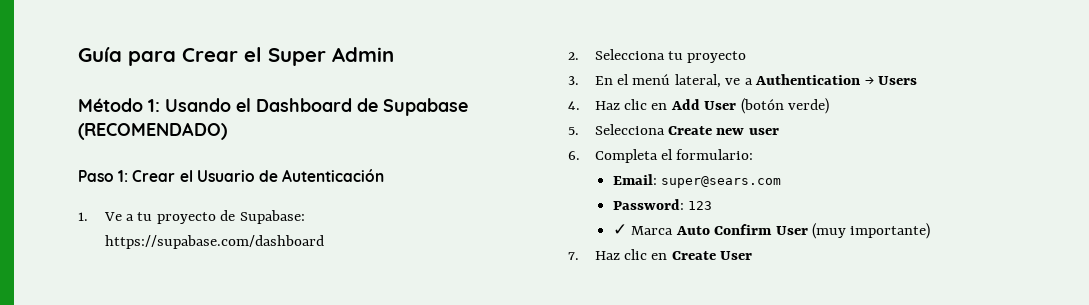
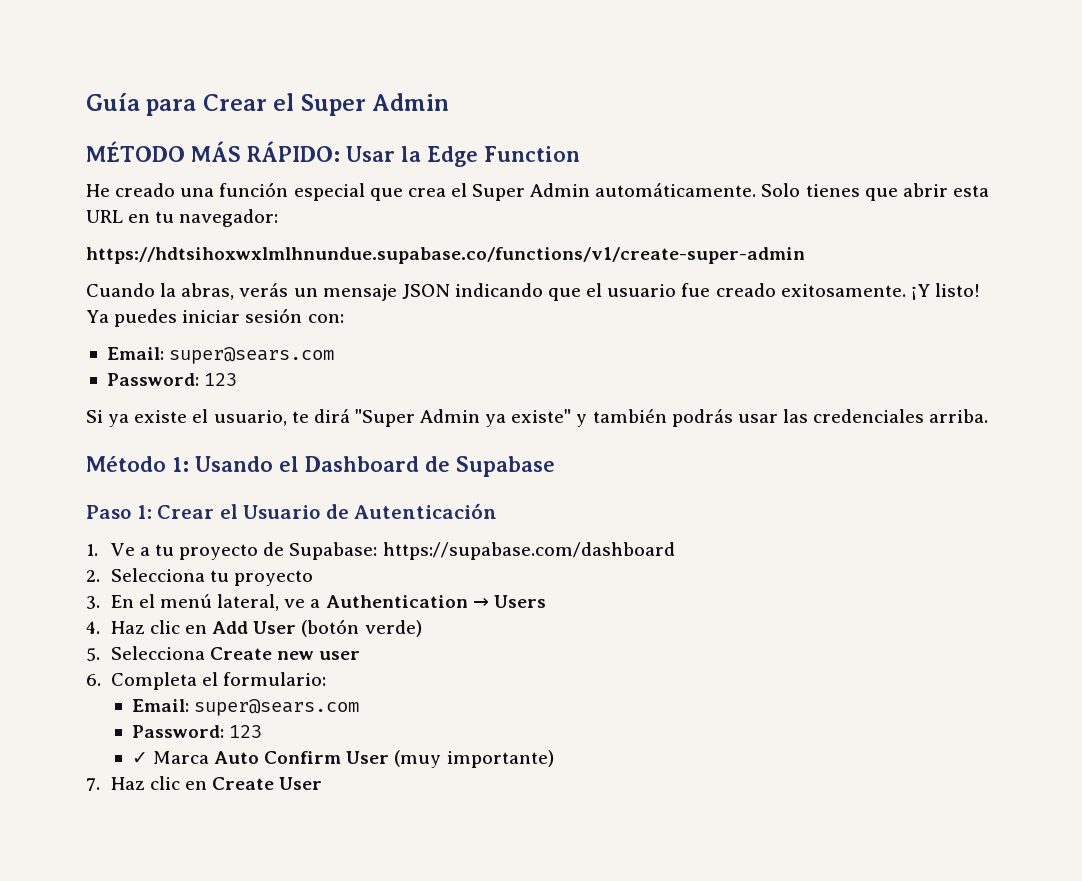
+ MÉTODO MÁS RÁPIDO: Usar la Edge Function
+ He creado una función especial que crea el Super Admin automáticamente. Solo tienes que abrir esta URL en tu navegador:
+ https://hdtsihoxwxlmlhnundue.supabase.co/functions/v1/create-super-admin
+ Cuando la abras, verás un mensaje JSON indicando que el usuario fue creado exitosamente. ¡Y listo! Ya puedes iniciar sesión con:
+ Email: super@sears.com
+ Password: 123
+ Si ya existe el usuario, te dirá "Super Admin ya existe" y también podrás usar las credenciales arriba.
- Método 1: Usando el Dashboard de Supabase (RECOMENDADO)
+ Método 1: Usando el Dashboard de Supabase

